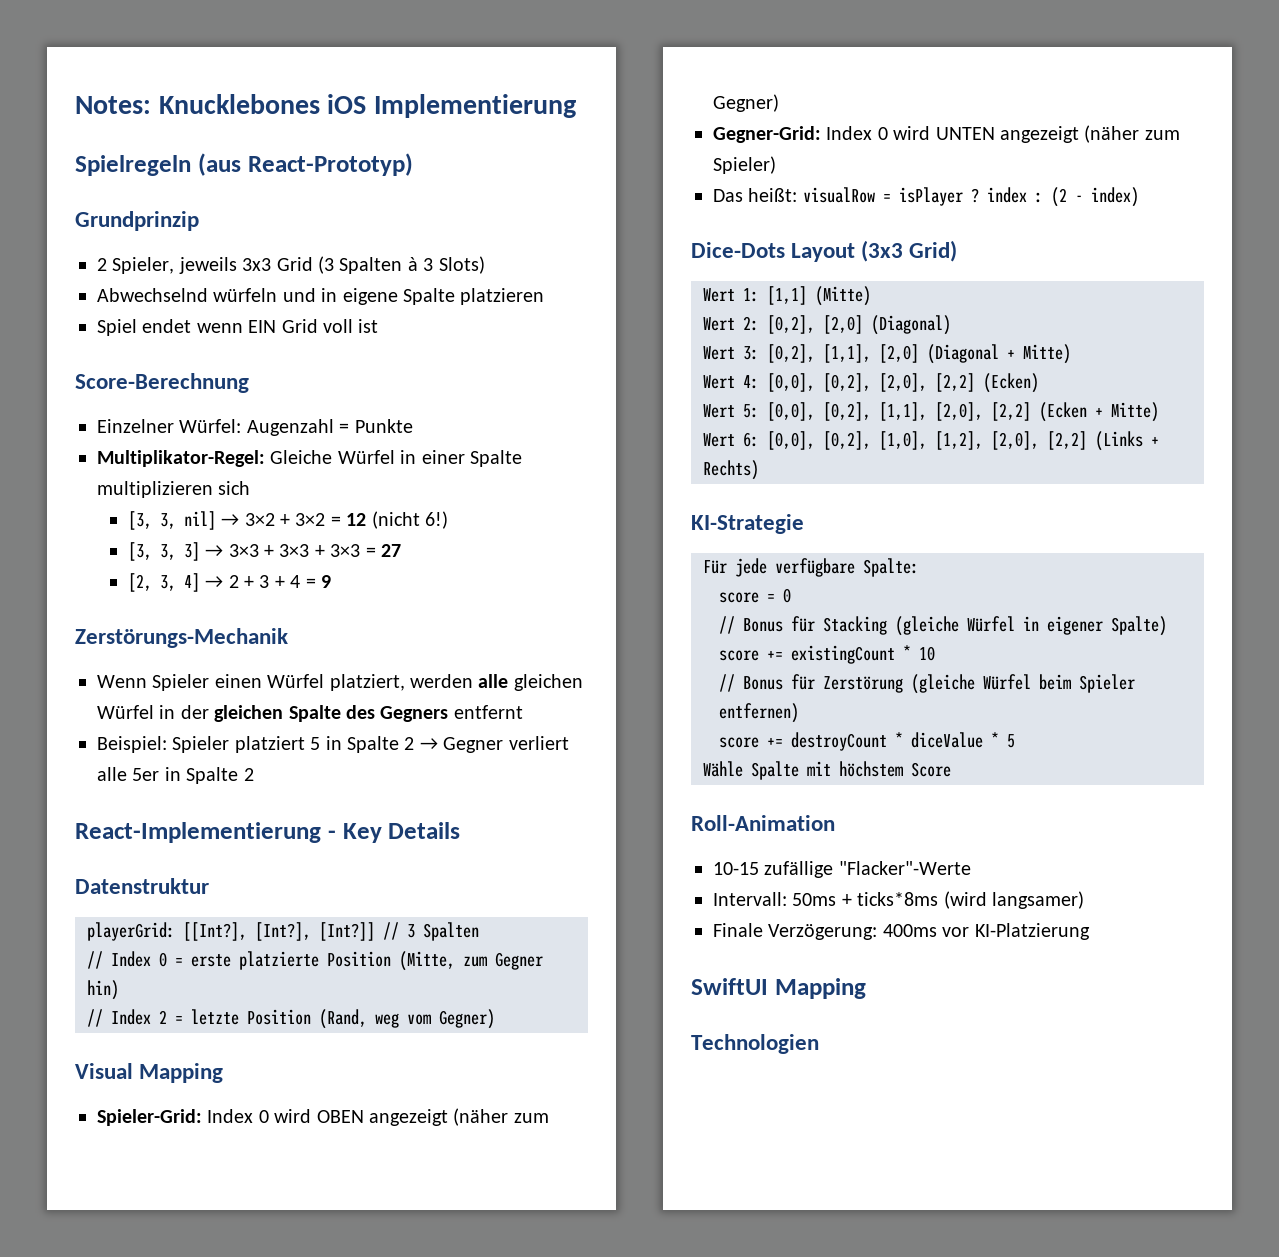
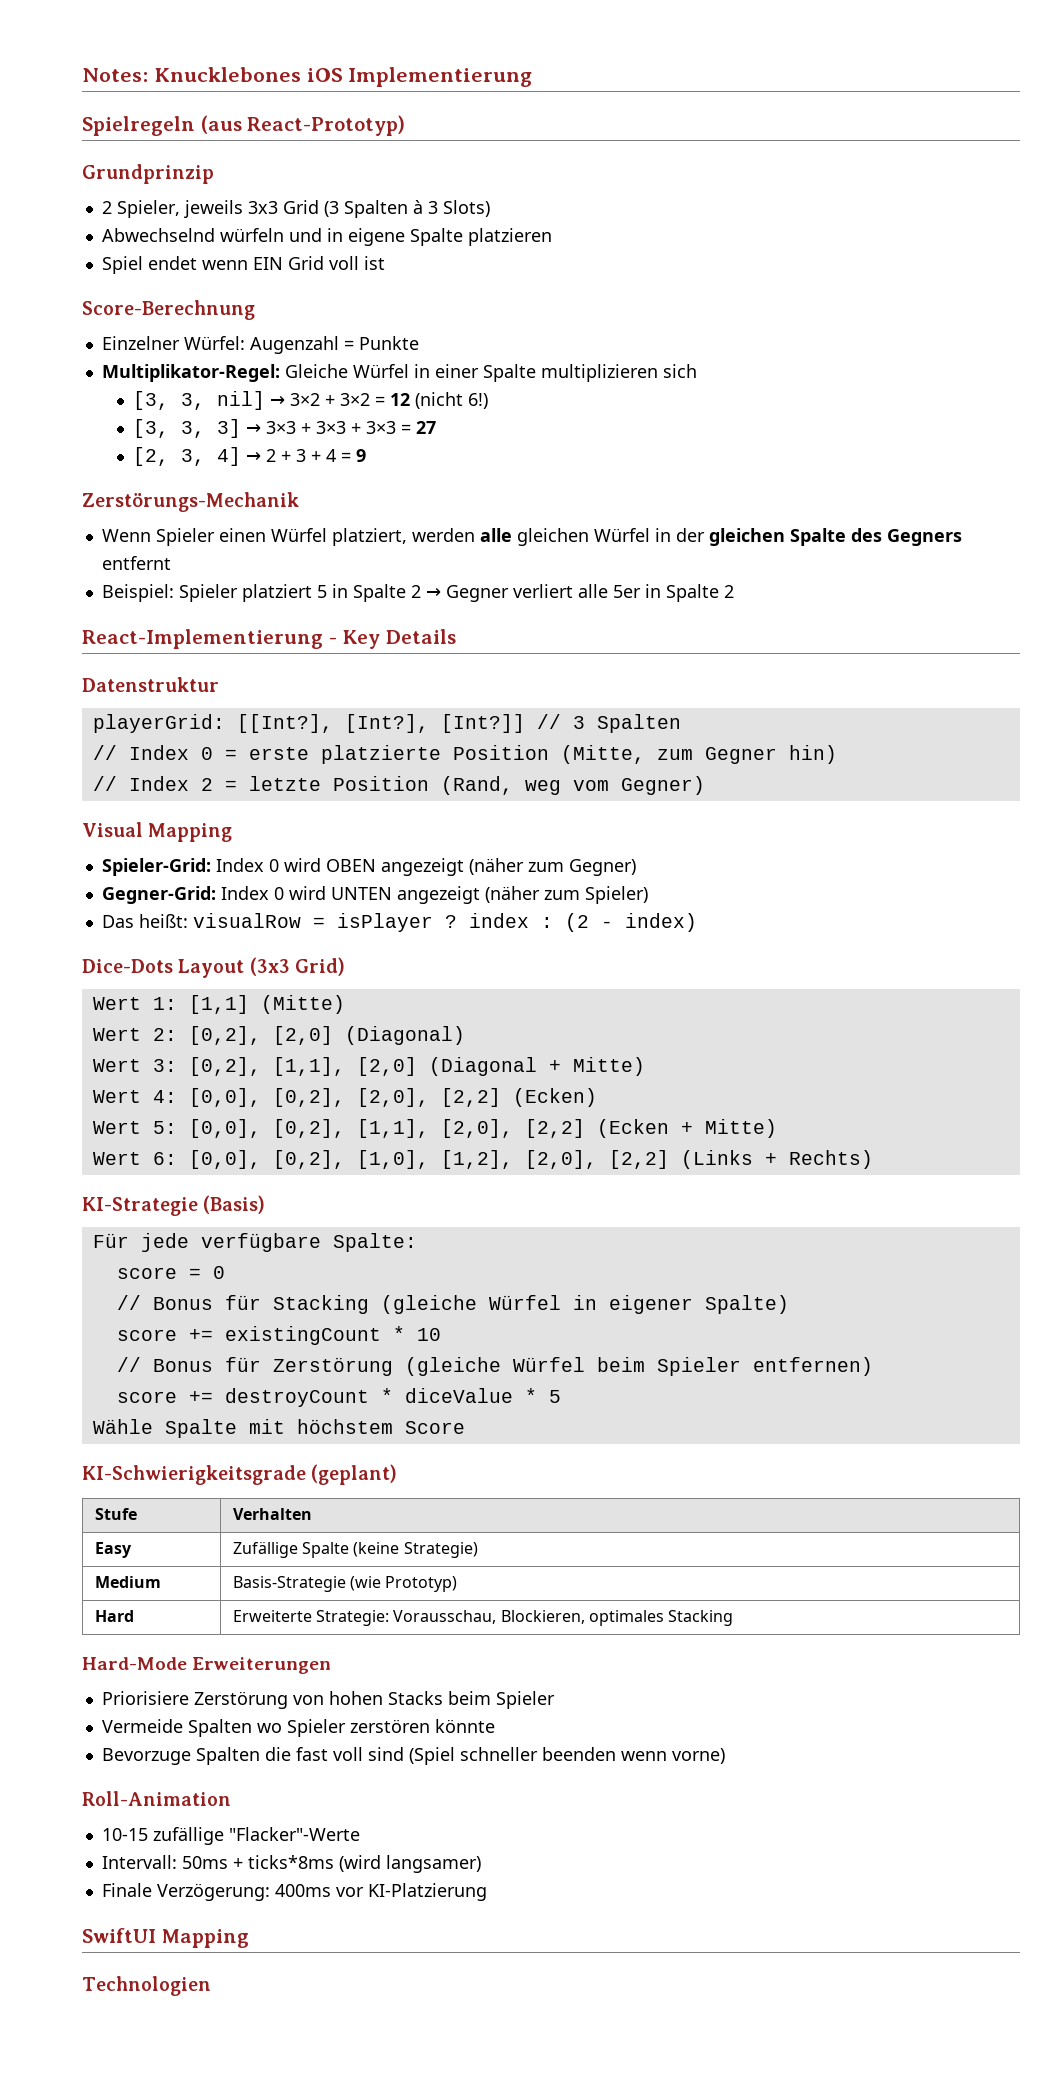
- KI-Strategie
+ KI-Strategie (Basis)
+ KI-Schwierigkeitsgrade (geplant)
+ Stufe | Verhalten
+ Easy | Zufällige Spalte (keine Strategie)
+ Medium | Basis-Strategie (wie Prototyp)
+ Hard | Erweiterte Strategie: Vorausschau, Blockieren, optimales Stacking
+ Hard-Mode Erweiterungen
+ Priorisiere Zerstörung von hohen Stacks beim Spieler
+ Vermeide Spalten wo Spieler zerstören könnte
+ Bevorzuge Spalten die fast voll sind (Spiel schneller beenden wenn vorne)

